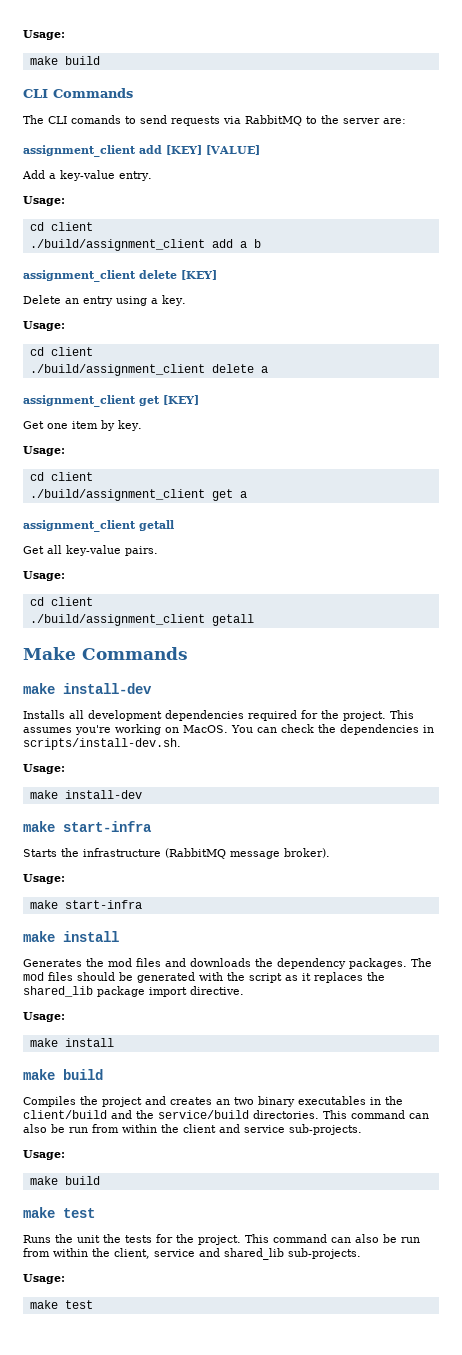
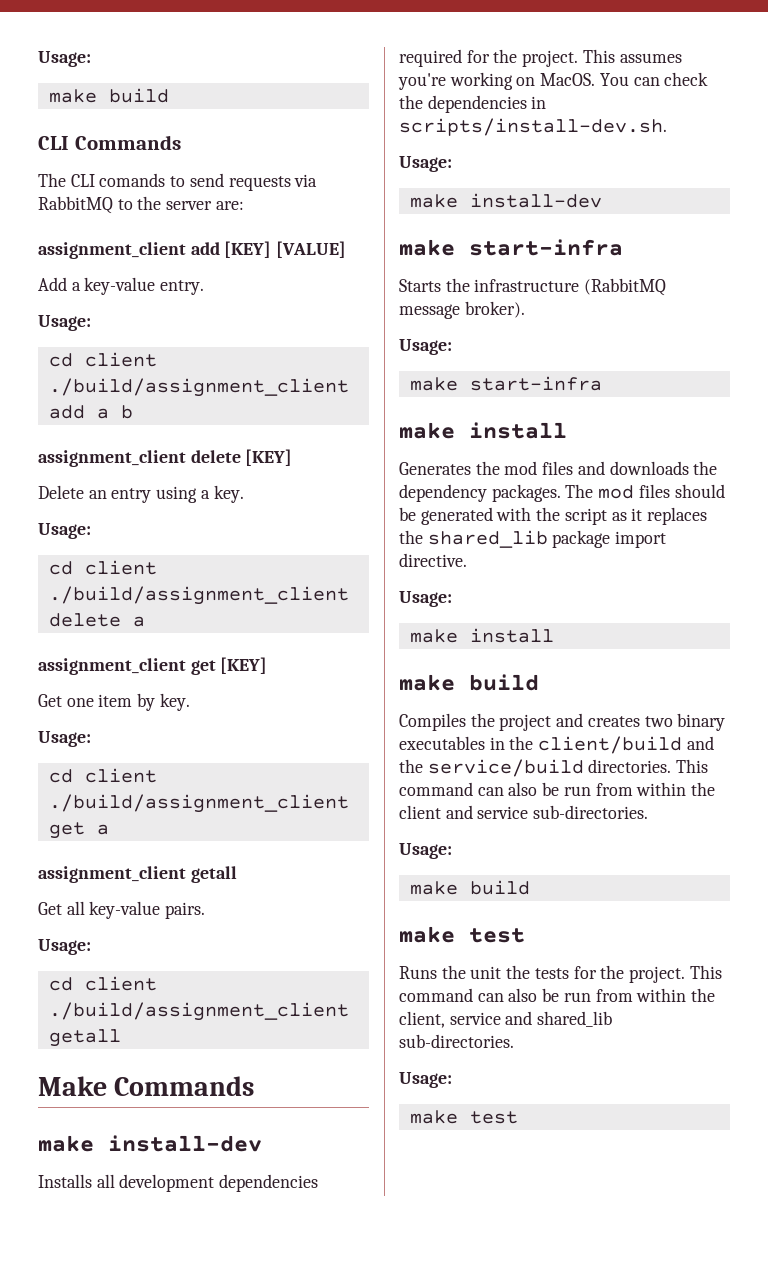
- Compiles the project and creates an two binary executables in the client/build and the service/build directories.
+ Compiles the project and creates two binary executables in the client/build and the service/build directories.
- This command can also be run from within the client and service sub-projects.
+ This command can also be run from within the client and service sub-directories.
- This command can also be run from within the client, service and shared_lib sub-projects.
+ This command can also be run from within the client, service and shared_lib sub-directories.

